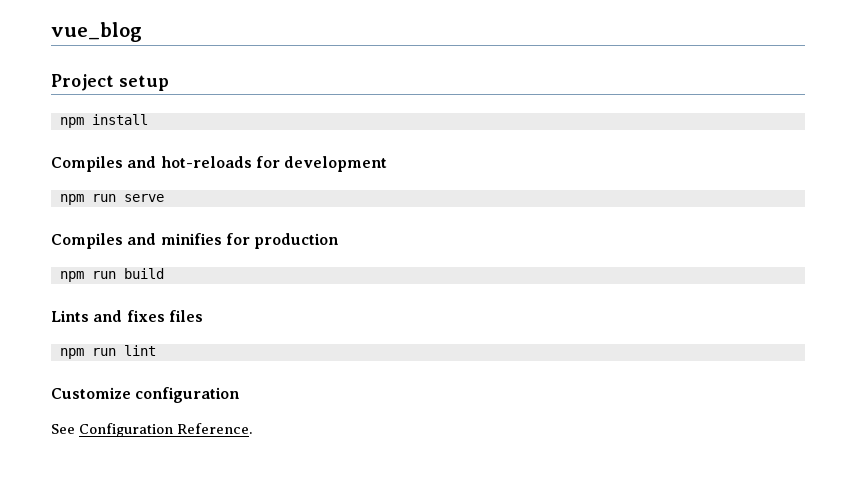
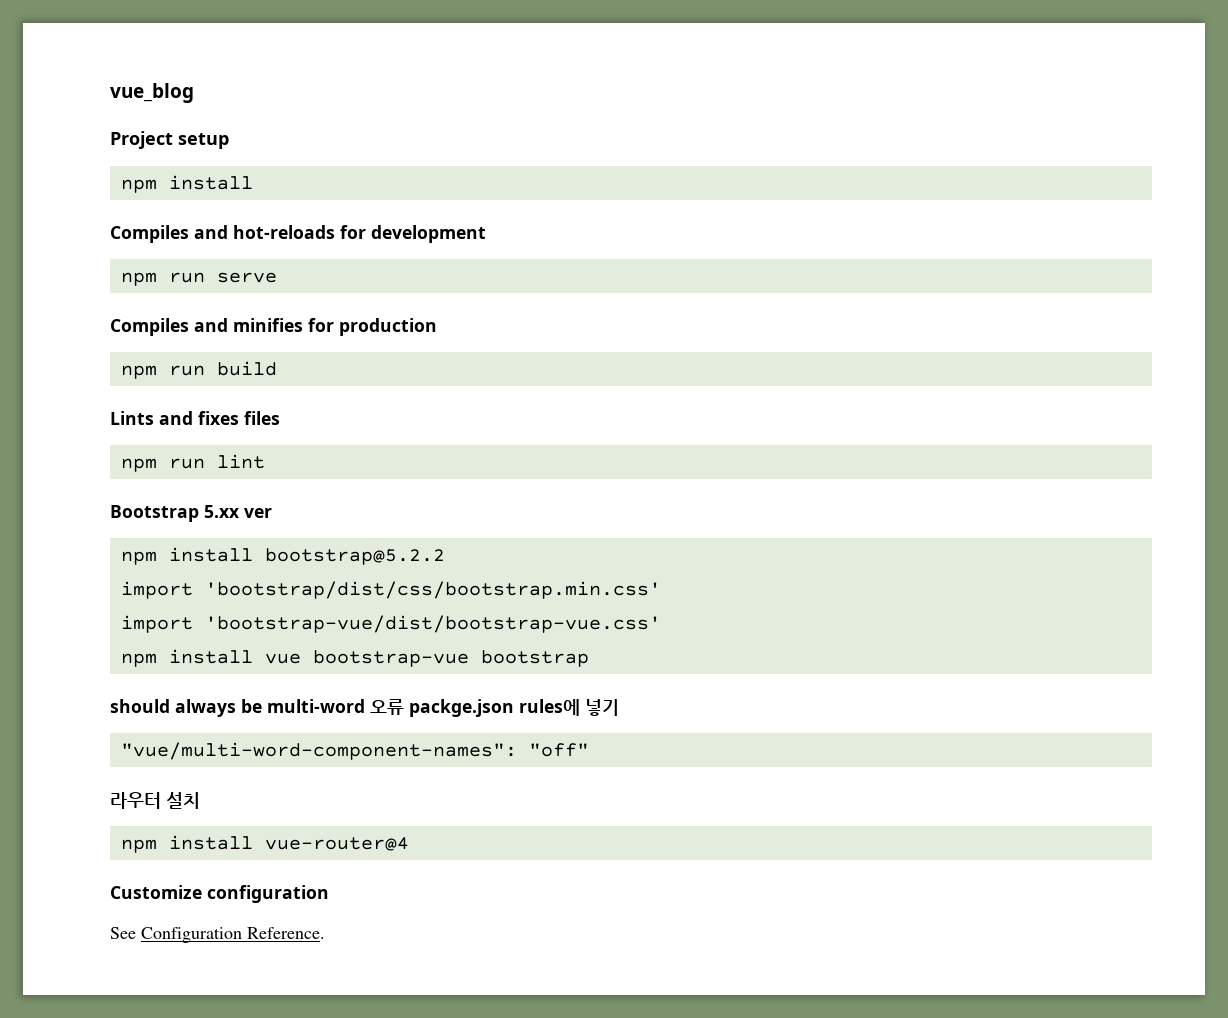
+ Bootstrap 5.xx ver
+ npm install bootstrap@5.2.2
+ import 'bootstrap/dist/css/bootstrap.min.css'
+ import 'bootstrap-vue/dist/bootstrap-vue.css'
+ npm install vue bootstrap-vue bootstrap
+ should always be multi-word 오류 packge.json rules에 넣기
+ "vue/multi-word-component-names": "off"
+ 라우터 설치
+ npm install vue-router@4

